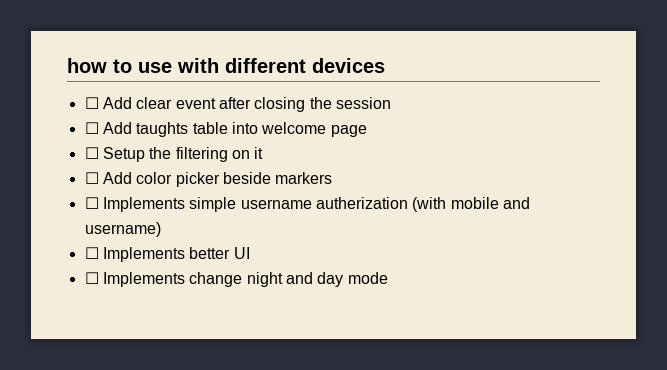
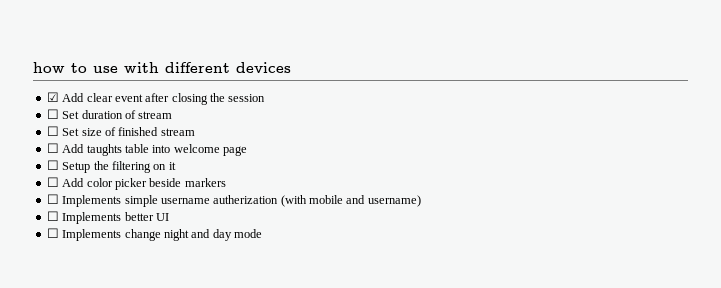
- ☐ Add clear event after closing the session
+ ☑ Add clear event after closing the session
+ ☐ Set duration of stream
+ ☐ Set size of finished stream

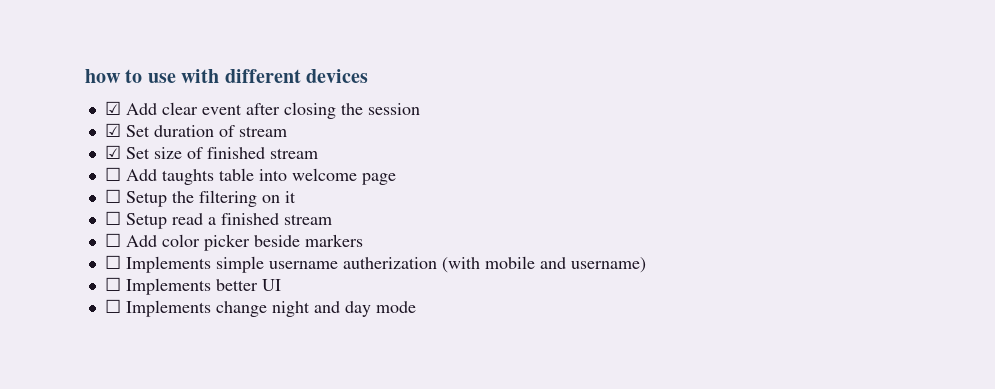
- ☐ Set duration of stream
+ ☑ Set duration of stream
- ☐ Set size of finished stream
+ ☑ Set size of finished stream
+ ☐ Setup read a finished stream

